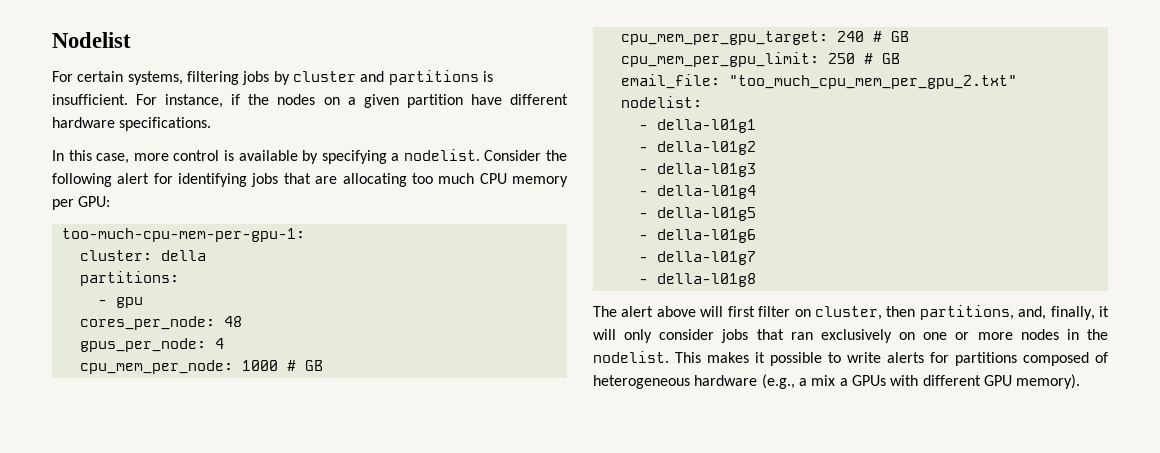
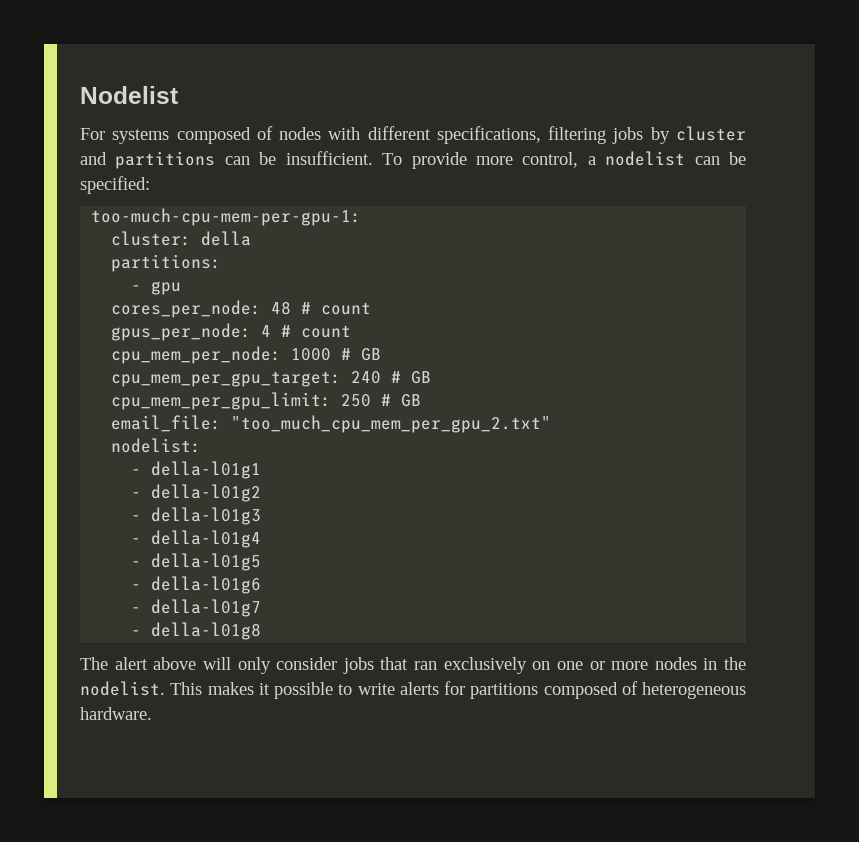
- For certain systems, filtering jobs by cluster and partitions is insufficient. For instance, if the nodes on a given partition have different hardware specifications.
- In this case, more control is available by specifying a nodelist. Consider the following alert for identifying jobs that are allocating too much CPU memory per GPU:
+ For systems composed of nodes with different specifications, filtering jobs by cluster and partitions can be insufficient. To provide more control, a nodelist can be specified:
- cores_per_node: 48
+ cores_per_node: 48 # count
- gpus_per_node: 4
+ gpus_per_node: 4 # count
- The alert above will first filter on cluster, then partitions, and, finally, it will only consider jobs that ran exclusively on one or more nodes in the nodelist.
+ The alert above will only consider jobs that ran exclusively on one or more nodes in the nodelist.
- This makes it possible to write alerts for partitions composed of heterogeneous hardware (e.g., a mix a GPUs with different GPU memory).
+ This makes it possible to write alerts for partitions composed of heterogeneous hardware.

